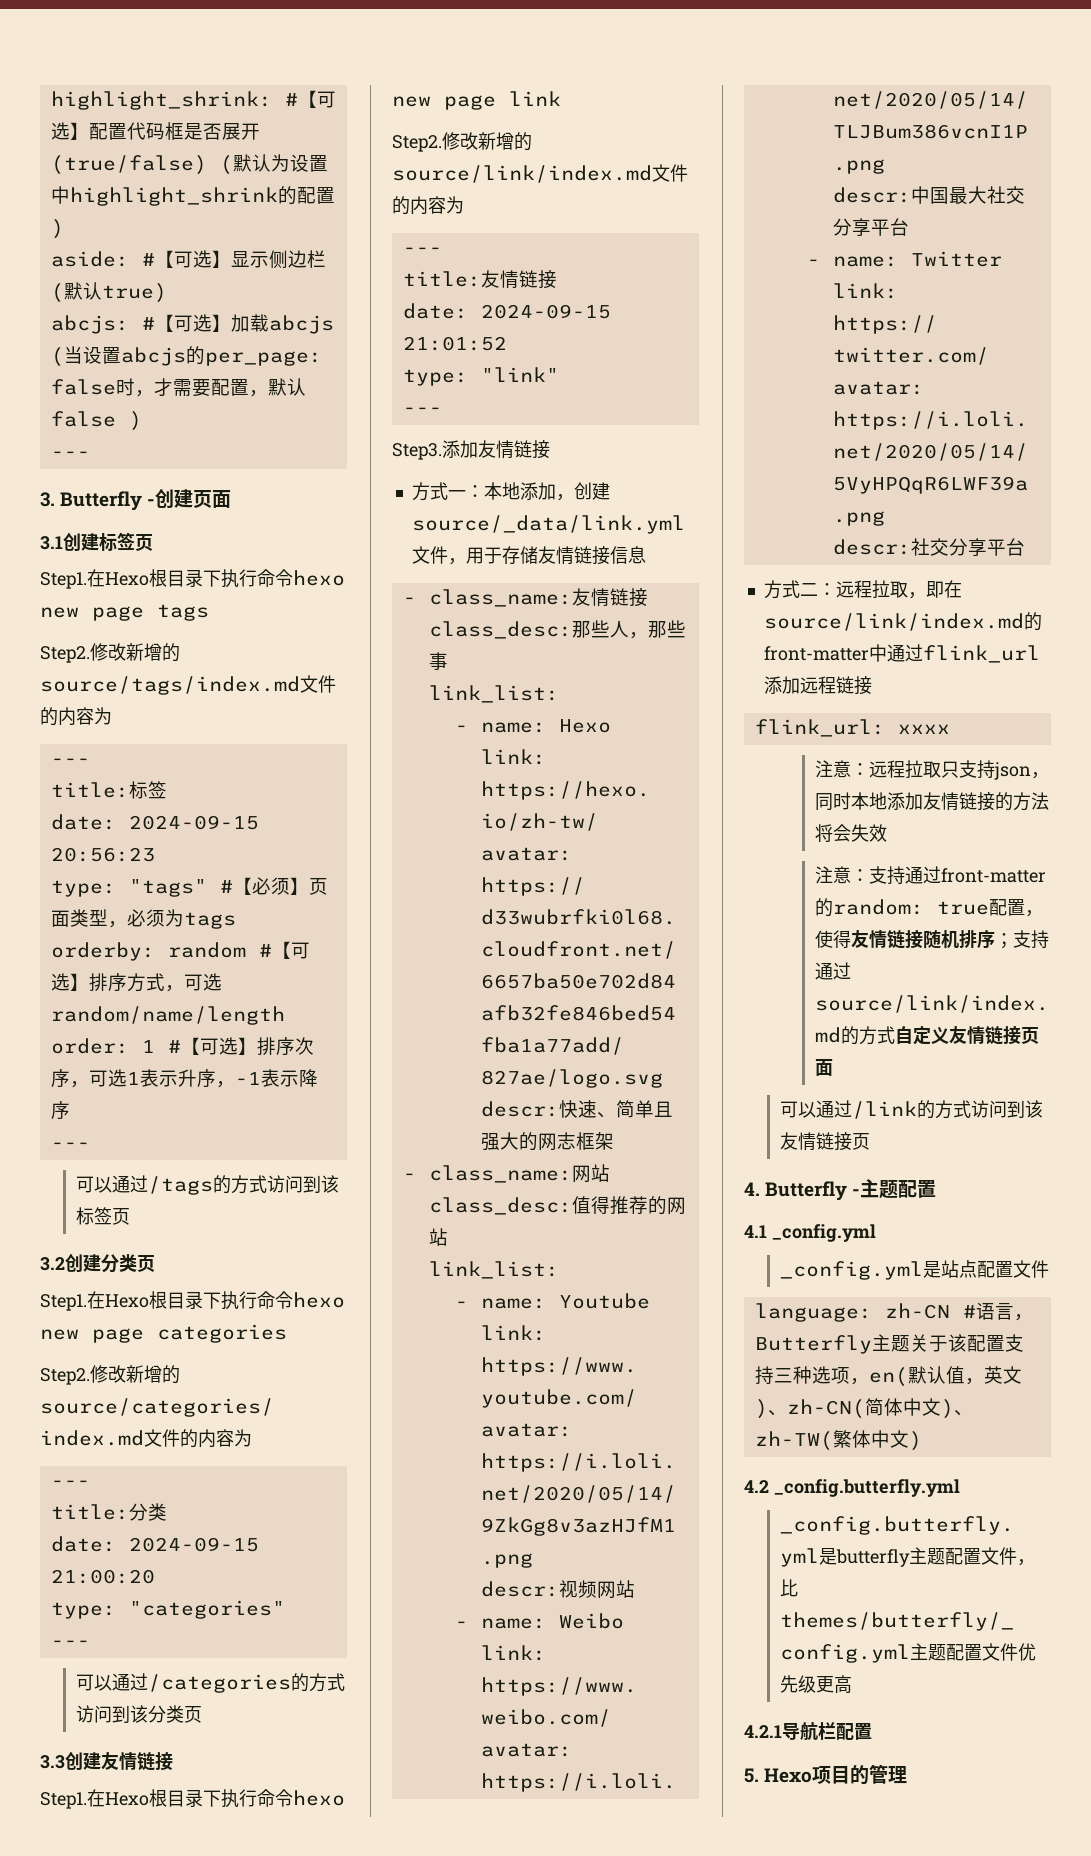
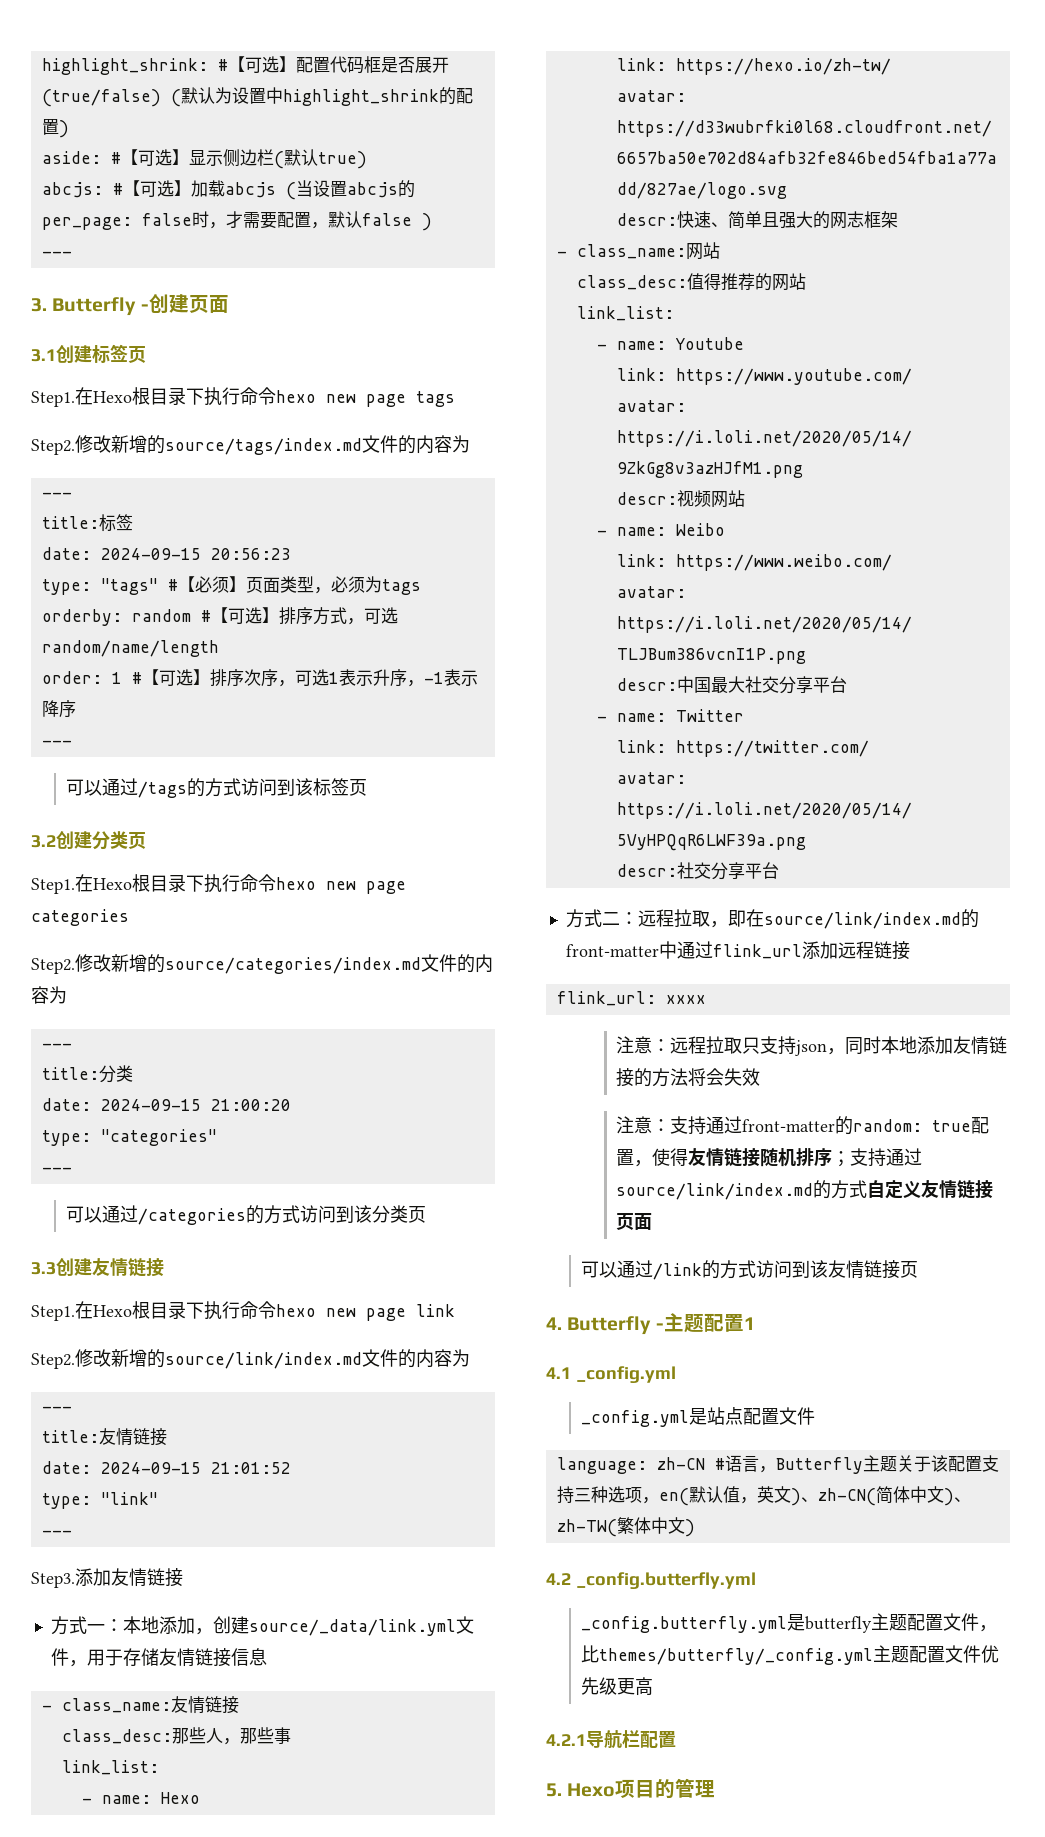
- 4. Butterfly -主题配置
+ 4. Butterfly -主题配置1

